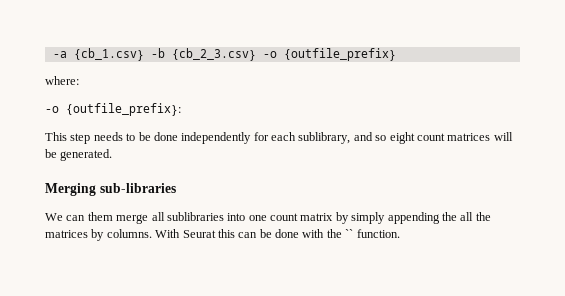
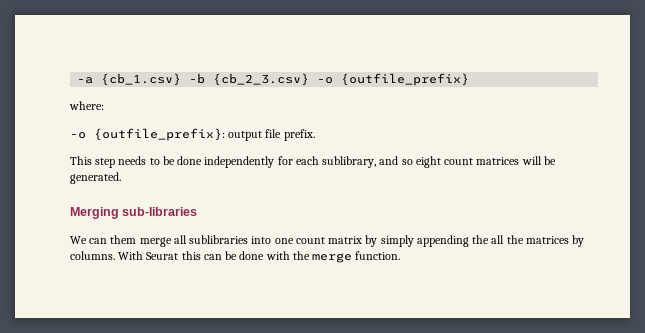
- -o {outfile_prefix}:
+ -o {outfile_prefix}: output file prefix.
- With Seurat this can be done with the `` function.
+ With Seurat this can be done with the merge function.

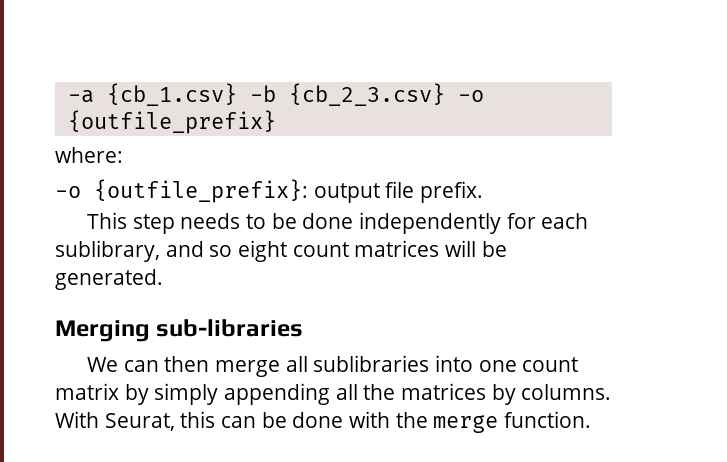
- We can them merge all sublibraries into one count matrix by simply appending the all the matrices by columns.
+ We can then merge all sublibraries into one count matrix by simply appending all the matrices by columns.
- With Seurat this can be done with the merge function.
+ With Seurat, this can be done with the merge function.

